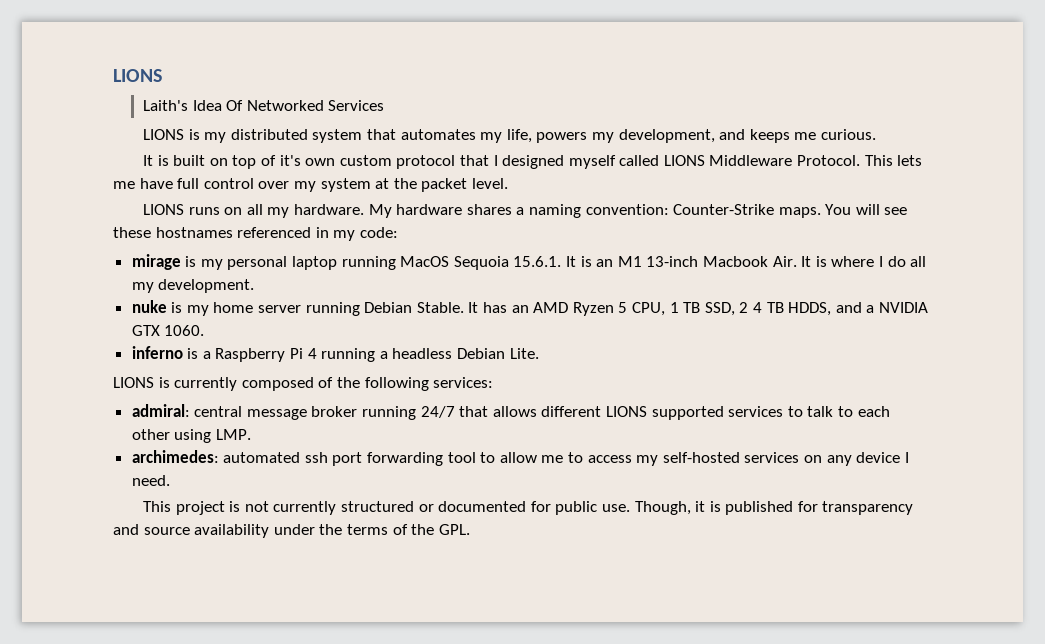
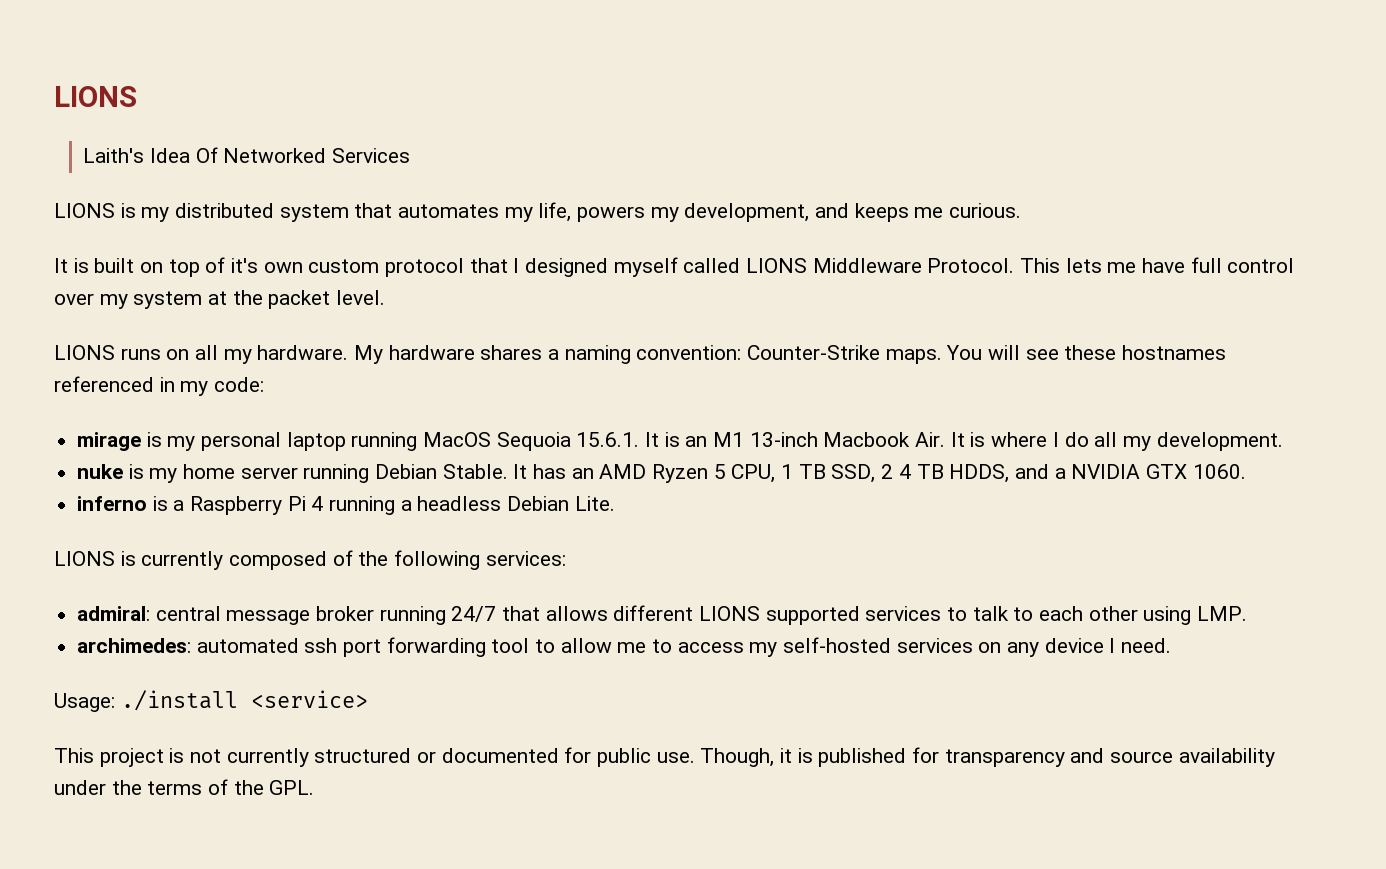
+ Usage: ./install <service>

